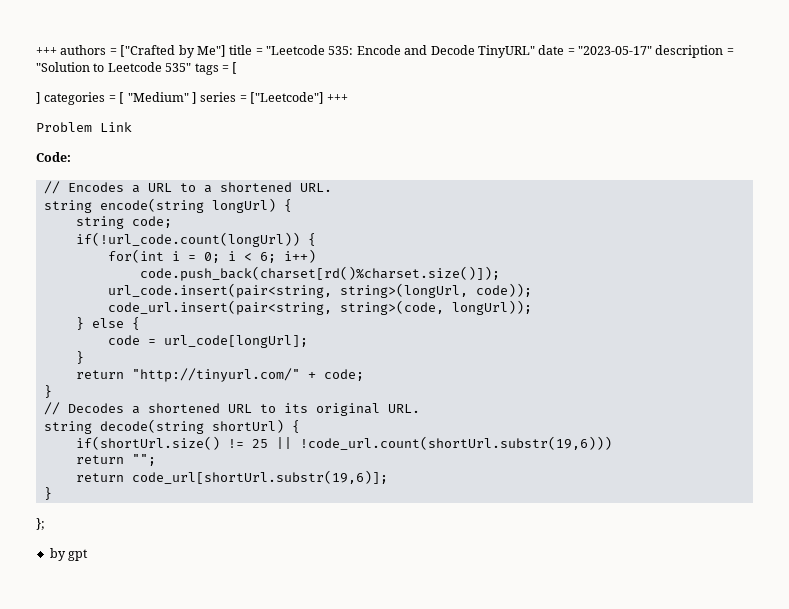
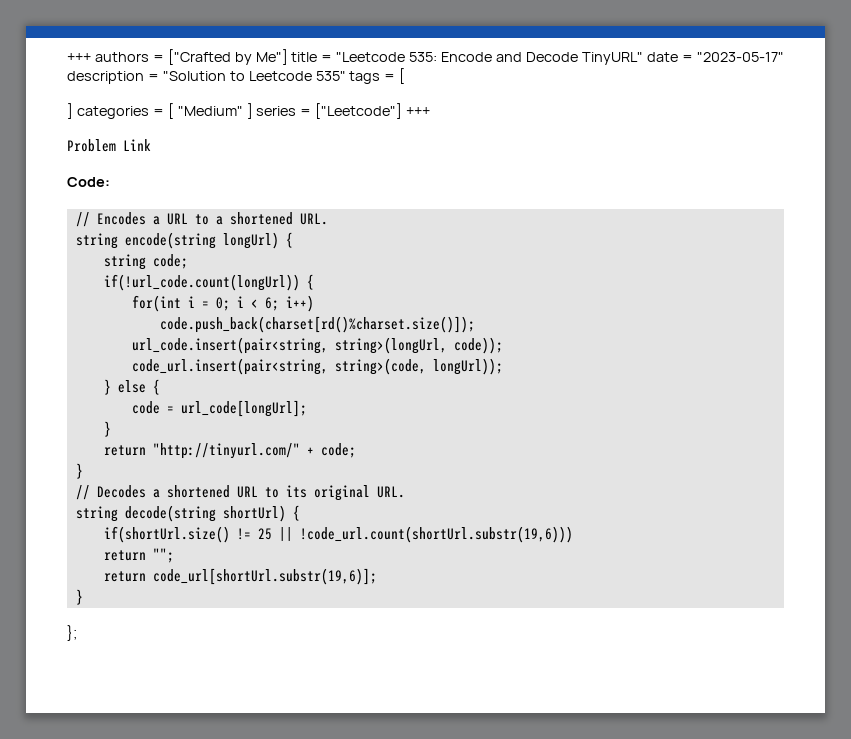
- by gpt

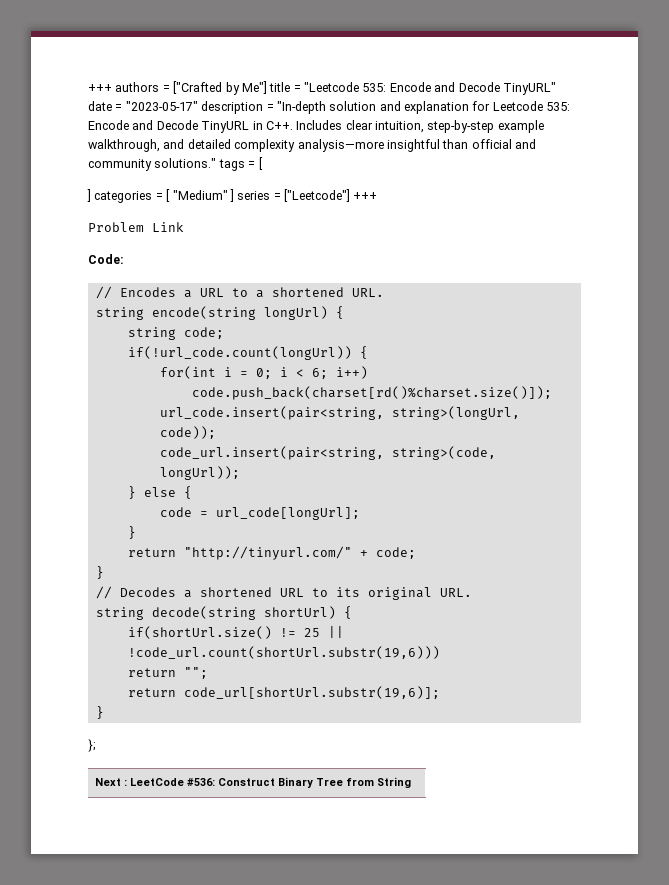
- +++ authors = ["Crafted by Me"] title = "Leetcode 535: Encode and Decode TinyURL" date = "2023-05-17" description = "Solution to Leetcode 535" tags = [
+ +++ authors = ["Crafted by Me"] title = "Leetcode 535: Encode and Decode TinyURL" date = "2023-05-17" description = "In-depth solution and explanation for Leetcode 535: Encode and Decode TinyURL in C++. Includes clear intuition, step-by-step example walkthrough, and detailed complexity analysis—more insightful than official and community solutions." tags = [
+ Next : LeetCode #536: Construct Binary Tree from String

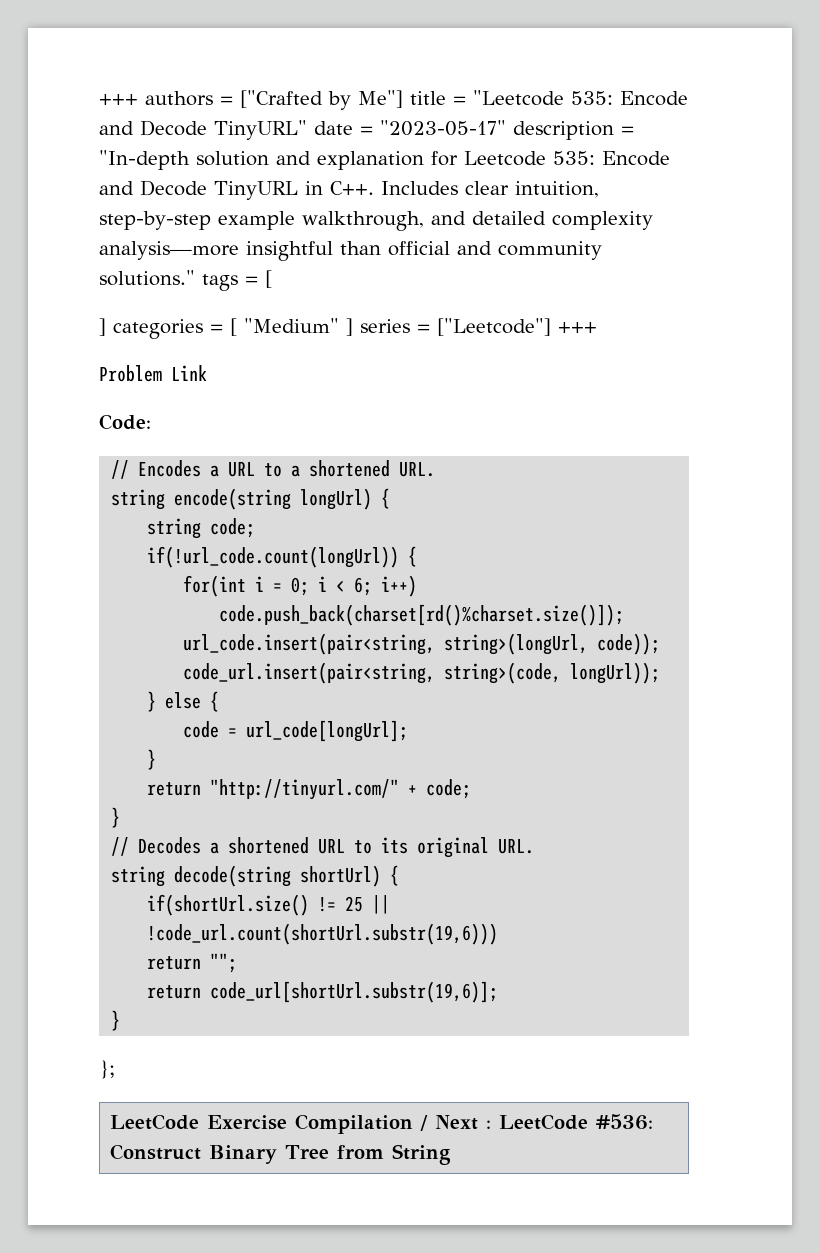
- Next : LeetCode #536: Construct Binary Tree from String
+ LeetCode Exercise Compilation / Next : LeetCode #536: Construct Binary Tree from String

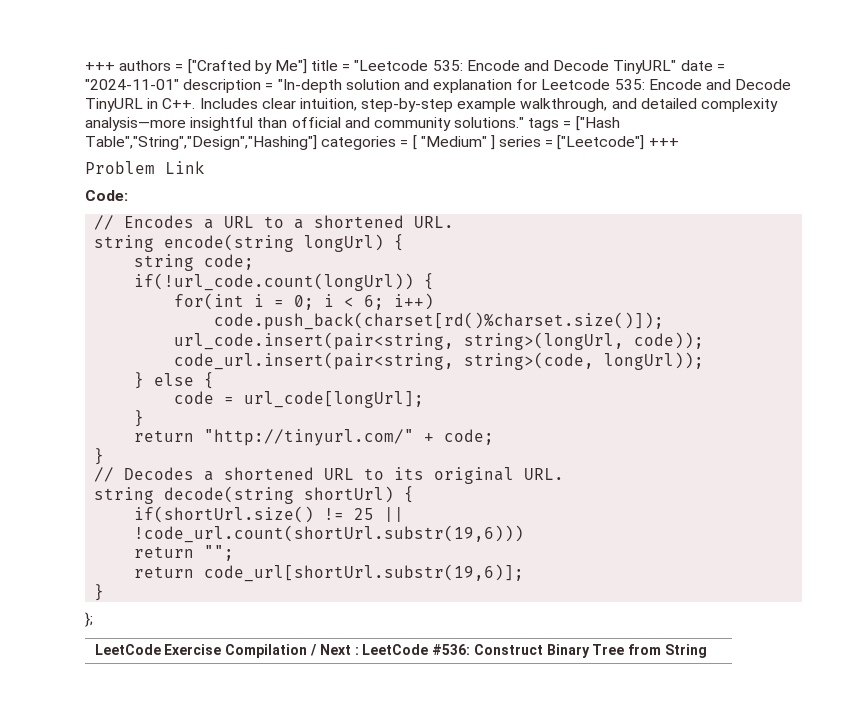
- +++ authors = ["Crafted by Me"] title = "Leetcode 535: Encode and Decode TinyURL" date = "2023-05-17" description = "In-depth solution and explanation for Leetcode 535: Encode and Decode TinyURL in C++. Includes clear intuition, step-by-step example walkthrough, and detailed complexity analysis—more insightful than official and community solutions." tags = [
- ] categories = [ "Medium" ] series = ["Leetcode"] +++
+ +++ authors = ["Crafted by Me"] title = "Leetcode 535: Encode and Decode TinyURL" date = "2024-11-01" description = "In-depth solution and explanation for Leetcode 535: Encode and Decode TinyURL in C++. Includes clear intuition, step-by-step example walkthrough, and detailed complexity analysis—more insightful than official and community solutions." tags = ["Hash Table","String","Design","Hashing"] categories = [ "Medium" ] series = ["Leetcode"] +++

